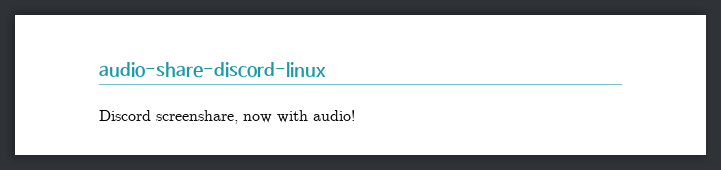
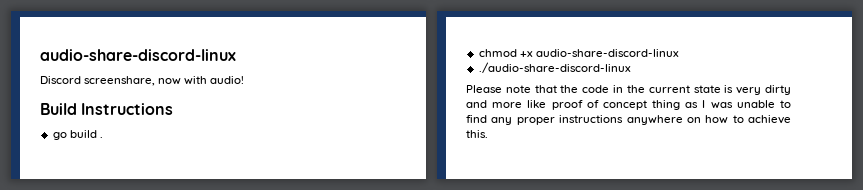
+ Build Instructions
+ go build .
+ chmod +x audio-share-discord-linux
+ ./audio-share-discord-linux
+ Please note that the code in the current state is very dirty and more like proof of concept thing as I was unable to find any proper instructions anywhere on how to achieve this.

